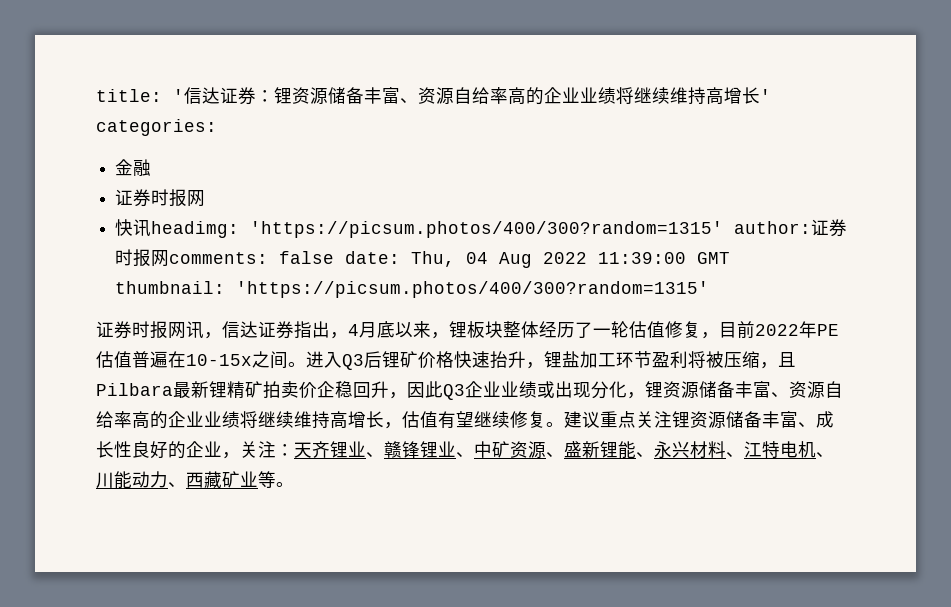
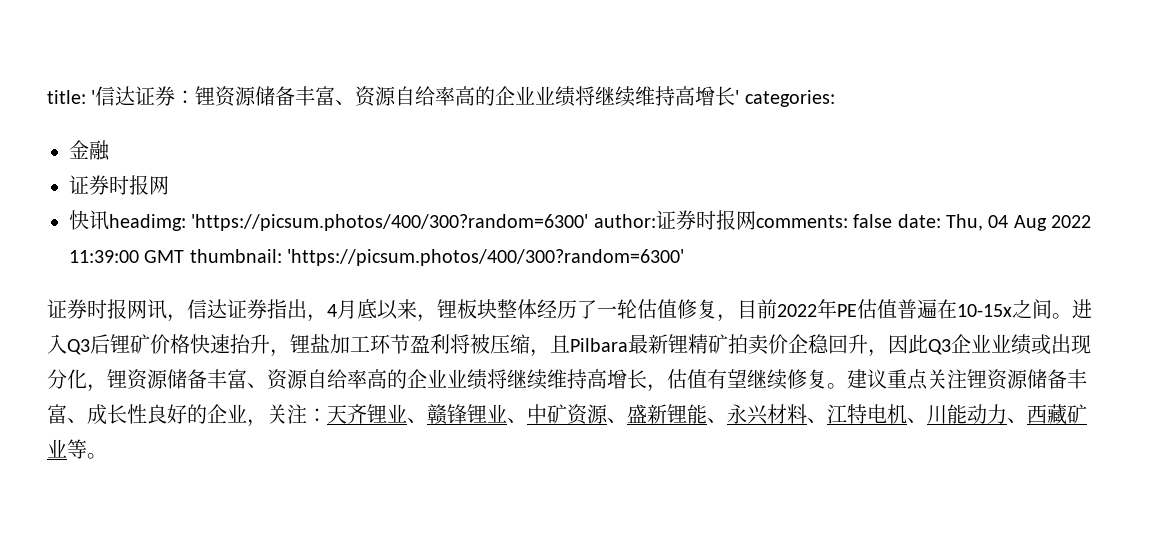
- 快讯headimg: 'https://picsum.photos/400/300?random=1315' author:证券时报网comments: false date: Thu, 04 Aug 2022 11:39:00 GMT thumbnail: 'https://picsum.photos/400/300?random=1315'
+ 快讯headimg: 'https://picsum.photos/400/300?random=6300' author:证券时报网comments: false date: Thu, 04 Aug 2022 11:39:00 GMT thumbnail: 'https://picsum.photos/400/300?random=6300'

